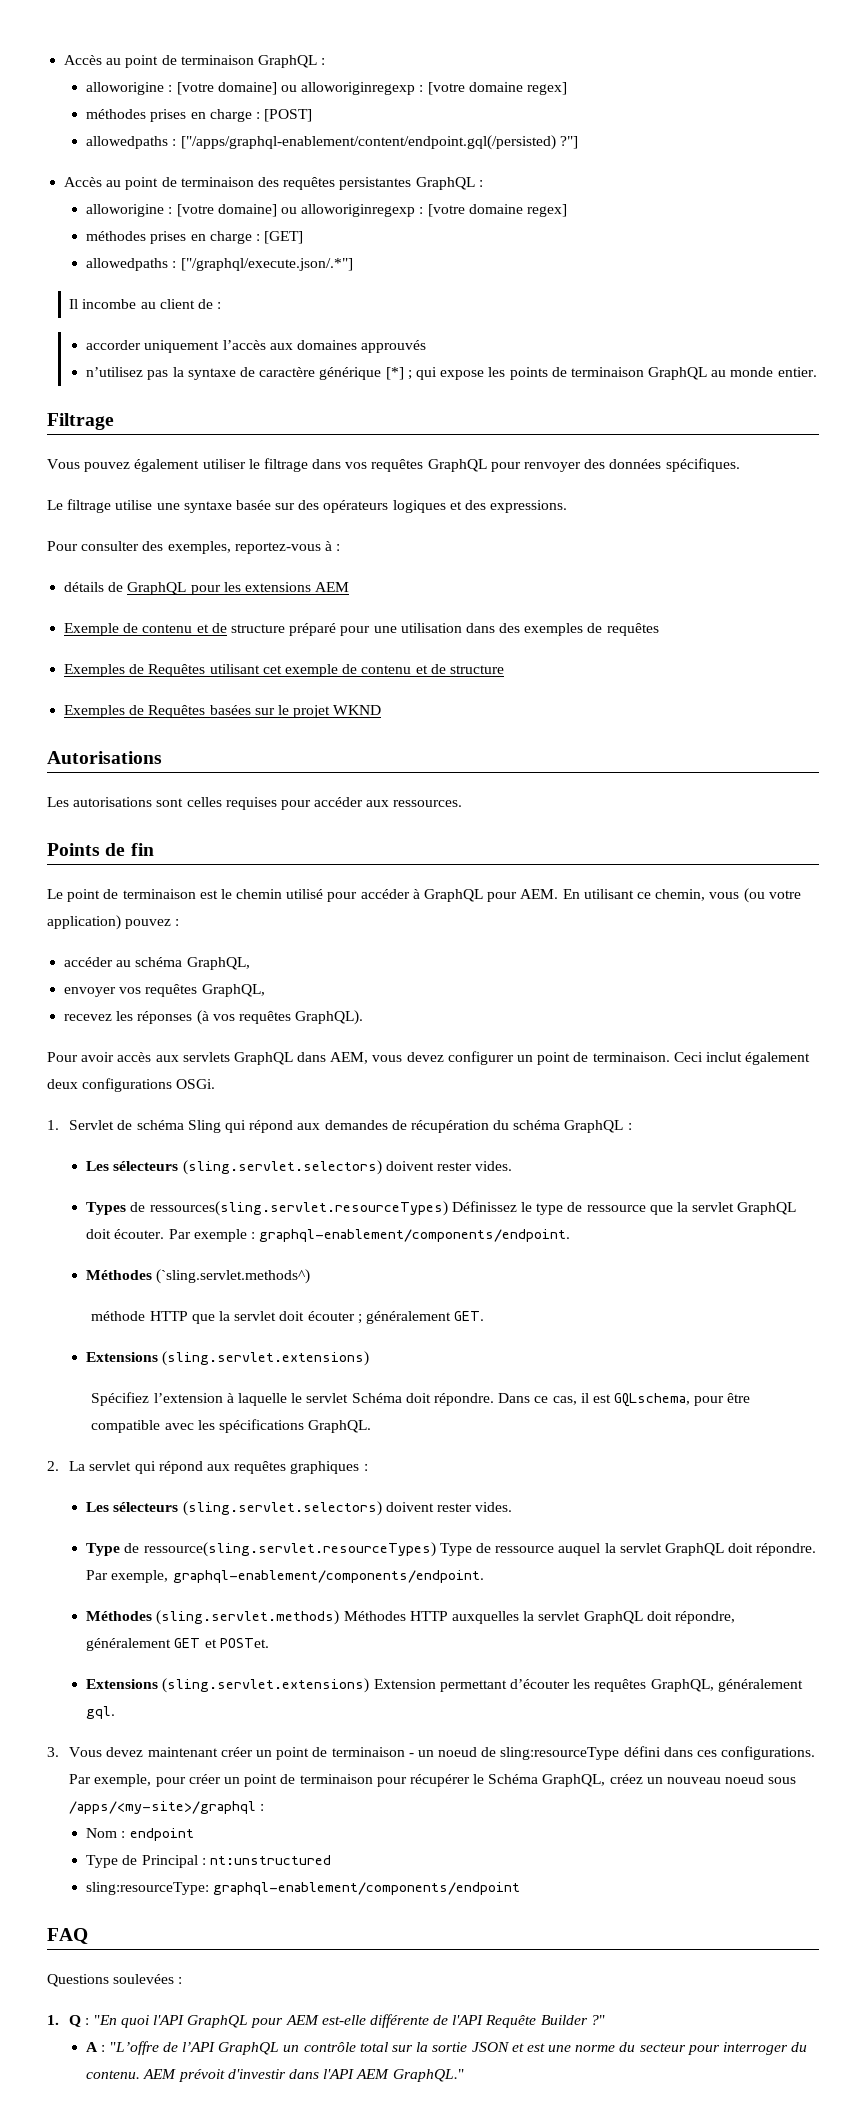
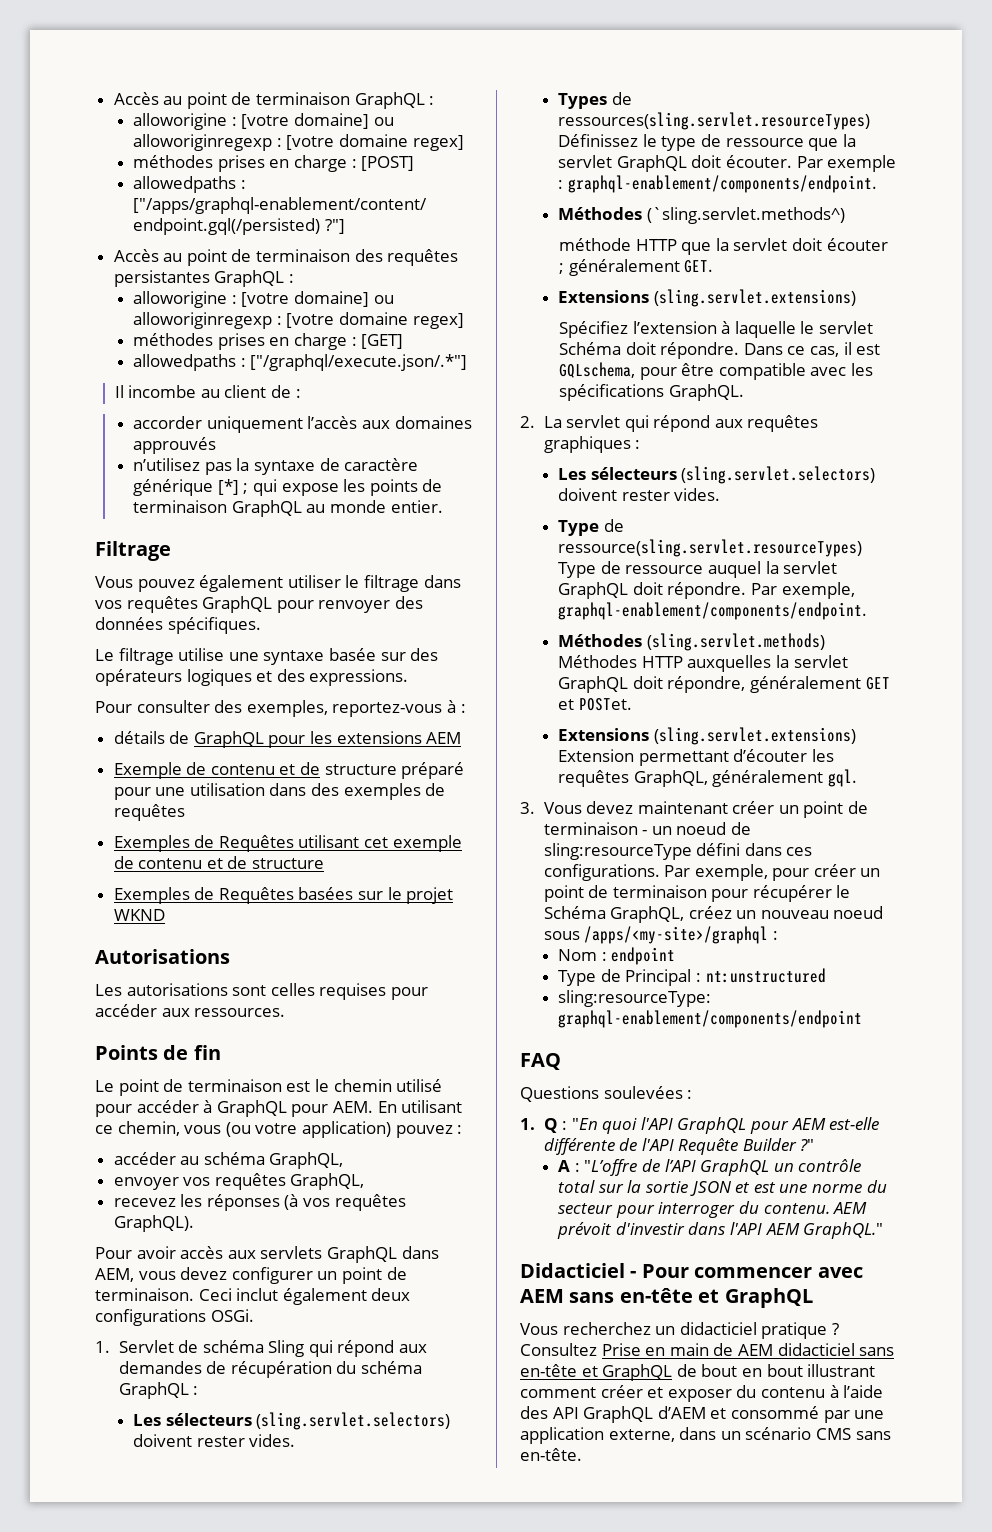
+ Didacticiel - Pour commencer avec AEM sans en-tête et GraphQL
+ Vous recherchez un didacticiel pratique ? Consultez Prise en main de AEM didacticiel sans en-tête et GraphQL de bout en bout illustrant comment créer et exposer du contenu à l’aide des API GraphQL d’AEM et consommé par une application externe, dans un scénario CMS sans en-tête.

